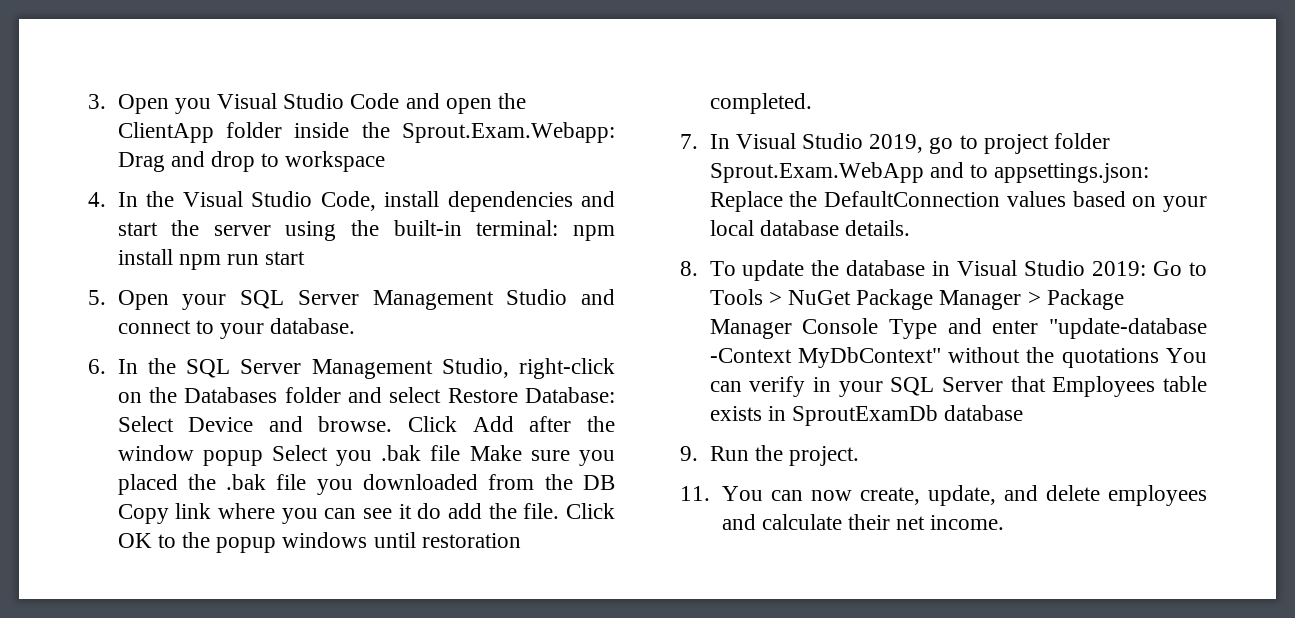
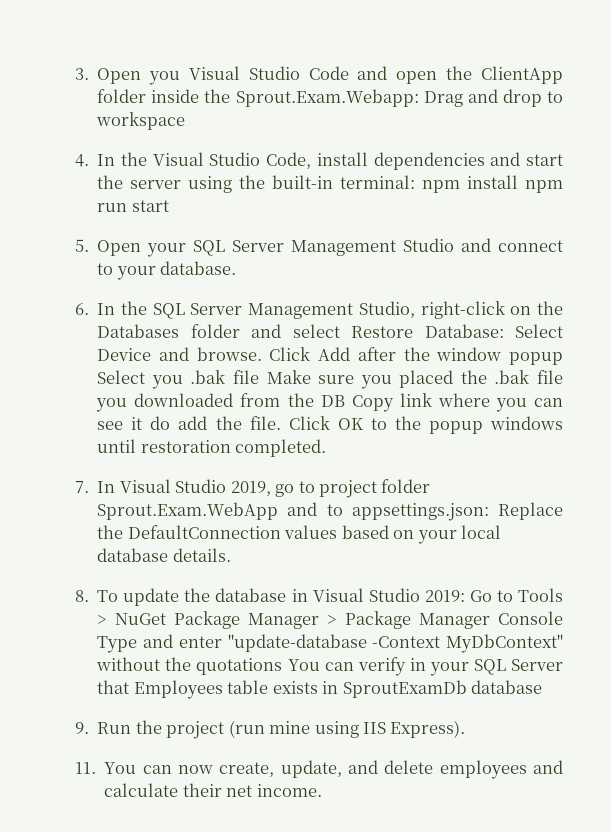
- 9. Run the project.
+ 9. Run the project (run mine using IIS Express).

